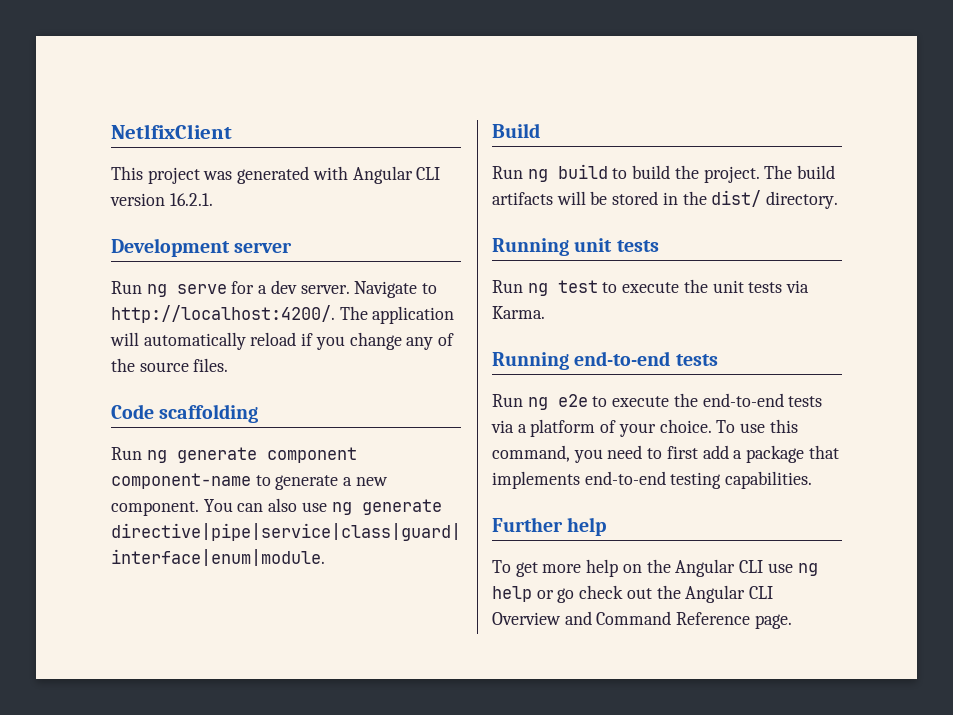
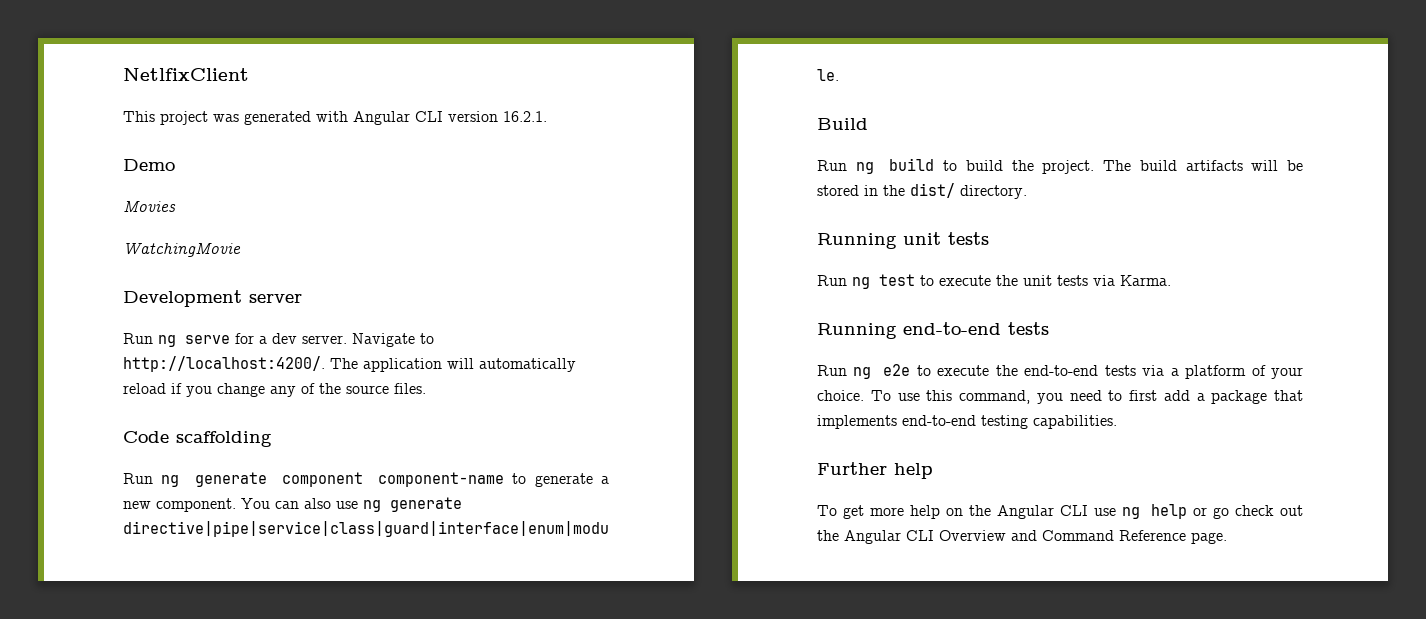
+ Demo
+ Movies
+ WatchingMovie

